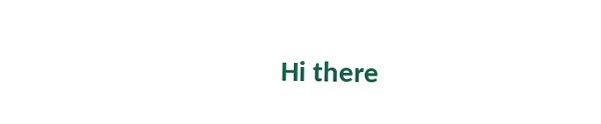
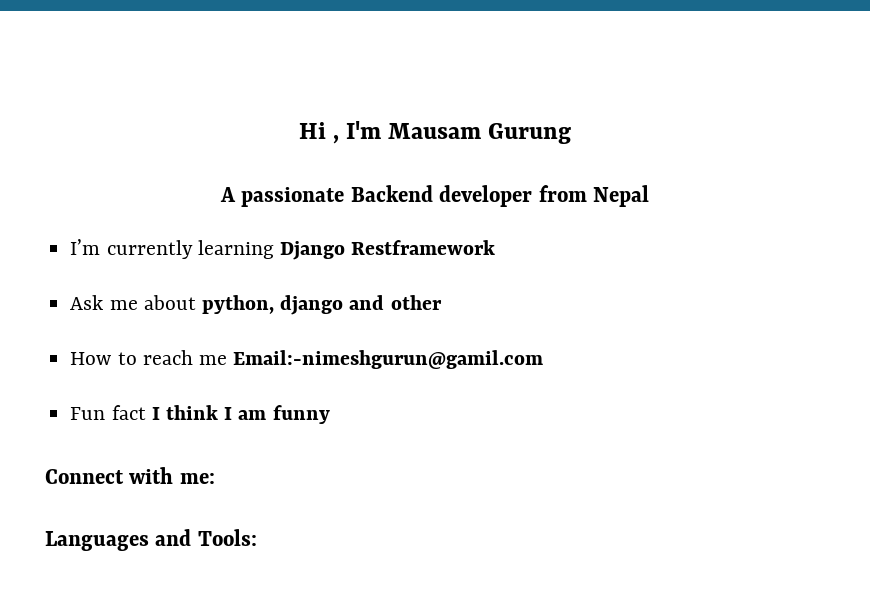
- Hi there
+ Hi , I'm Mausam Gurung
+ A passionate Backend developer from Nepal
+ I’m currently learning Django Restframework
+ Ask me about python, django and other
+ How to reach me Email:-nimeshgurun@gamil.com
+ Fun fact I think I am funny
+ Connect with me:
+ Languages and Tools:

